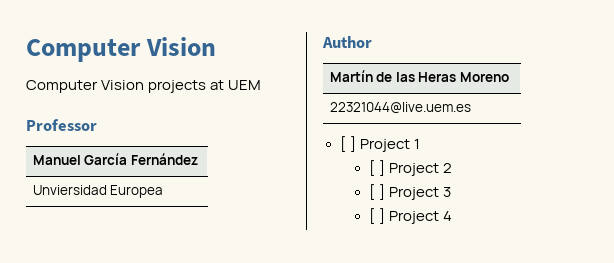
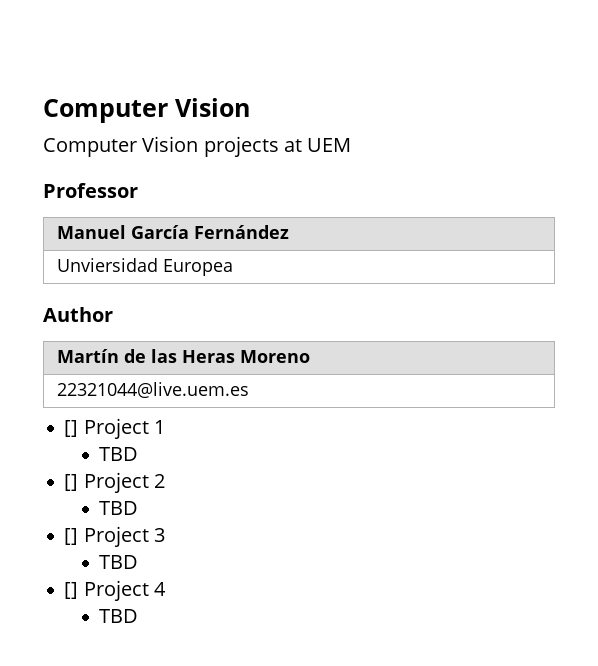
- [ ] Project 1
- [ ] Project 2
- [ ] Project 3
- [ ] Project 4
+ [] Project 1
+ TBD
+ [] Project 2
+ TBD
+ [] Project 3
+ TBD
+ [] Project 4
+ TBD

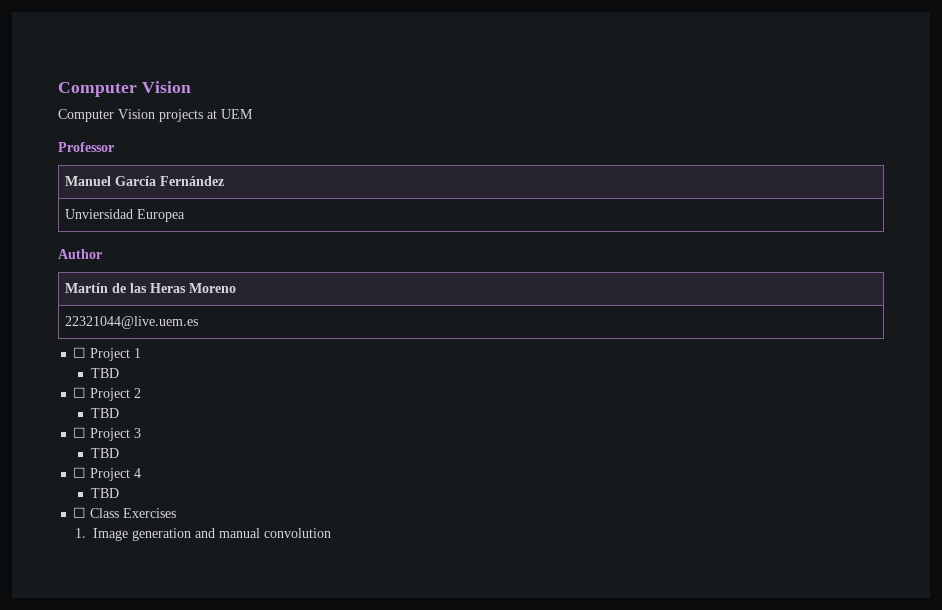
- [] Project 1
+ ☐ Project 1
- [] Project 2
+ ☐ Project 2
- [] Project 3
+ ☐ Project 3
- [] Project 4
+ ☐ Project 4
+ ☐ Class Exercises
+ 1. Image generation and manual convolution

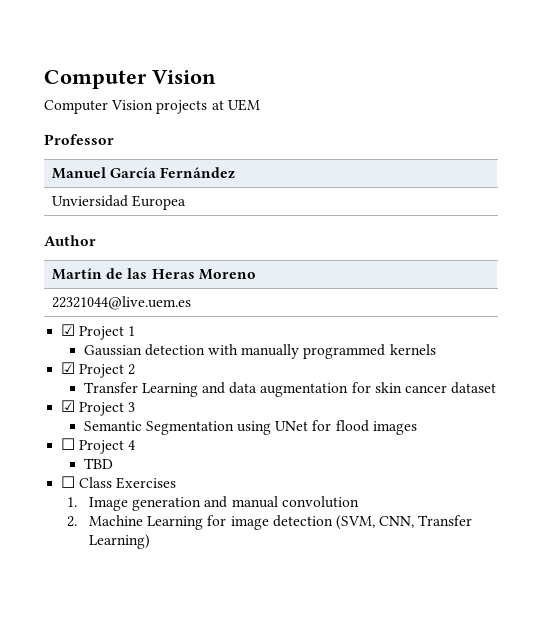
- ☐ Project 1
- TBD
- ☐ Project 2
- TBD
- ☐ Project 3
- TBD
+ ☑ Project 1
+ Gaussian detection with manually programmed kernels
+ ☑ Project 2
+ Transfer Learning and data augmentation for skin cancer dataset
+ ☑ Project 3
+ Semantic Segmentation using UNet for flood images
+ 2. Machine Learning for image detection (SVM, CNN, Transfer Learning)

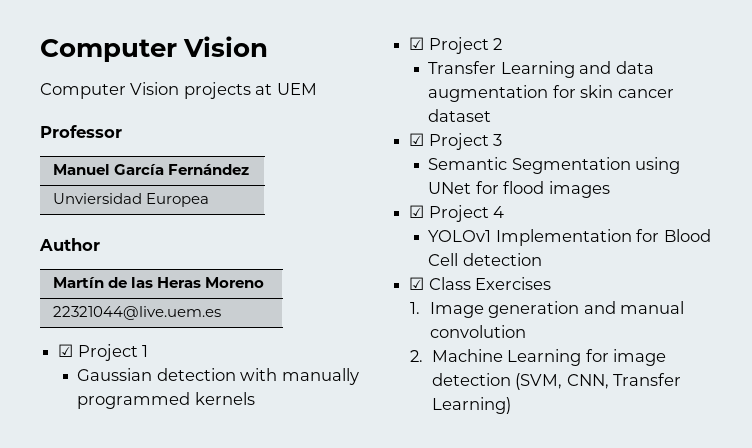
- ☐ Project 4
+ ☑ Project 4
- TBD
- ☐ Class Exercises
+ YOLOv1 Implementation for Blood Cell detection
+ ☑ Class Exercises

